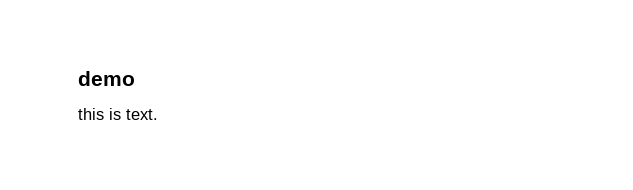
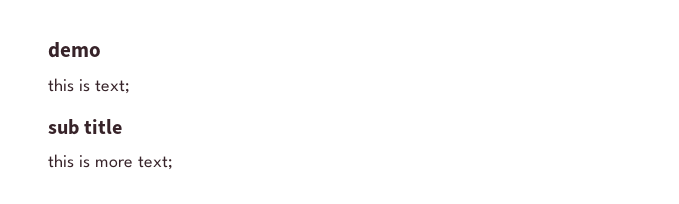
- this is text.
+ this is text;
+ sub title
+ this is more text;

